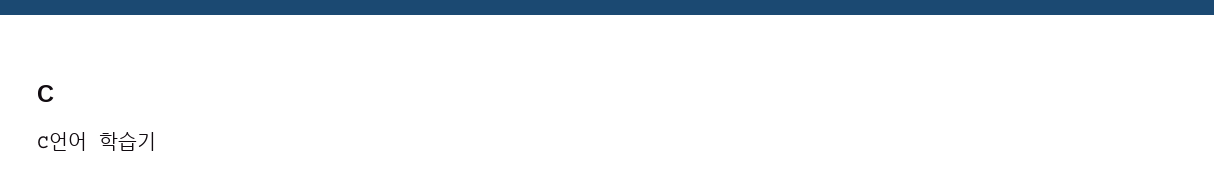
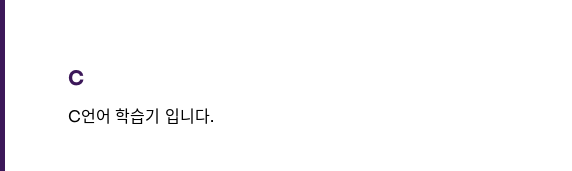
- C언어 학습기
+ C언어 학습기 입니다.

